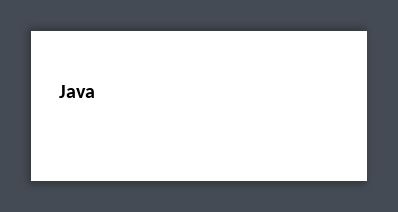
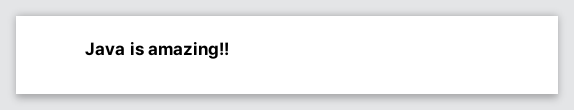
- Java
+ Java is amazing!!

